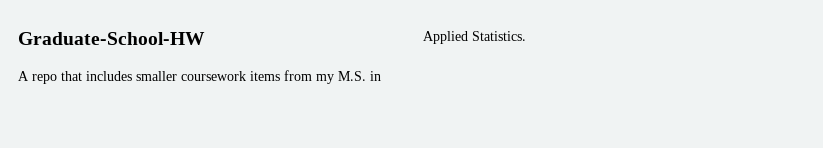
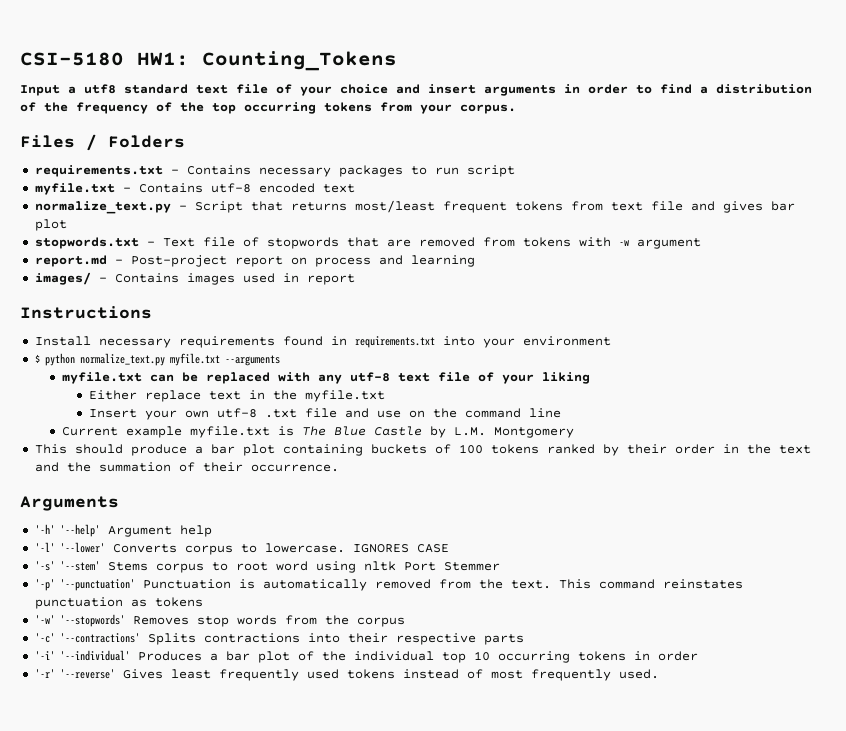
- Graduate-School-HW
- A repo that includes smaller coursework items from my M.S. in Applied Statistics.
+ CSI-5180 HW1: Counting_Tokens
+ Input a utf8 standard text file of your choice and insert arguments in order to find a distribution of the frequency of the top occurring tokens from your corpus.
+ Files / Folders
+ requirements.txt - Contains necessary packages to run script
+ myfile.txt - Contains utf-8 encoded text
+ normalize_text.py - Script that returns most/least frequent tokens from text file and gives bar plot
+ stopwords.txt - Text file of stopwords that are removed from tokens with -w argument
+ report.md - Post-project report on process and learning
+ images/ - Contains images used in report
+ Instructions
+ Install necessary requirements found in requirements.txt into your environment
+ $ python normalize_text.py myfile.txt --arguments
+ myfile.txt can be replaced with any utf-8 text file of your liking
+ Either replace text in the myfile.txt
+ Insert your own utf-8 .txt file and use on the command line
+ Current example myfile.txt is The Blue Castle by L.M. Montgomery
+ This should produce a bar plot containing buckets of 100 tokens ranked by their order in the text and the summation of their occurrence.
+ Arguments
+ '-h' '--help' Argument help
+ '-l' '--lower' Converts corpus to lowercase. IGNORES CASE
+ '-s' '--stem' Stems corpus to root word using nltk Port Stemmer
+ '-p' '--punctuation' Punctuation is automatically removed from the text. This command reinstates punctuation as tokens
+ '-w' '--stopwords' Removes stop words from the corpus
+ '-c' '--contractions' Splits contractions into their respective parts
+ '-i' '--individual' Produces a bar plot of the individual top 10 occurring tokens in order
+ '-r' '--reverse' Gives least frequently used tokens instead of most frequently used.

